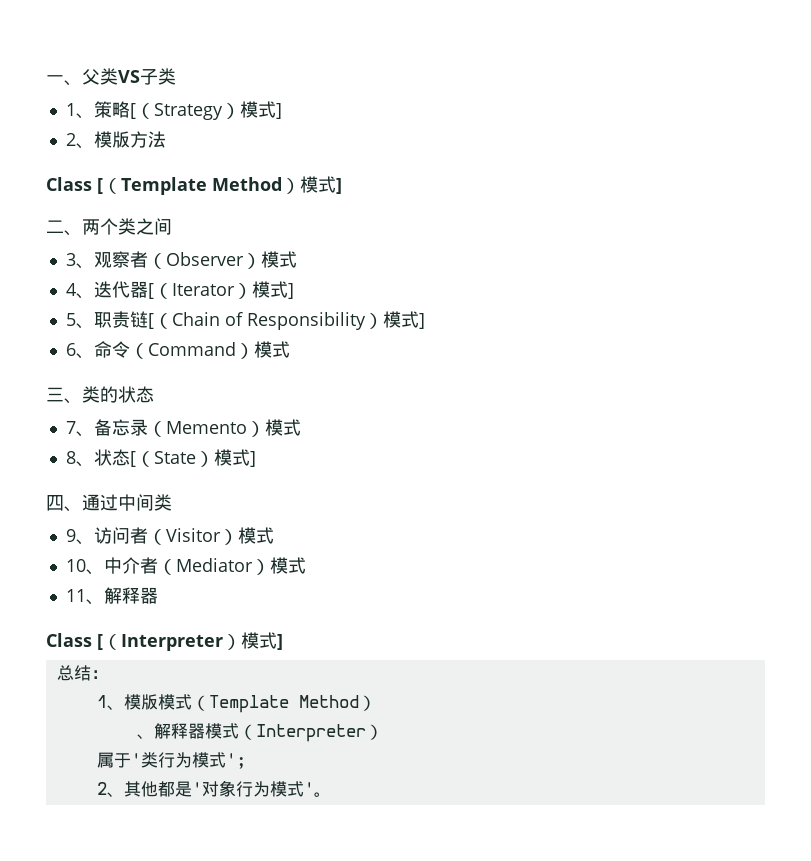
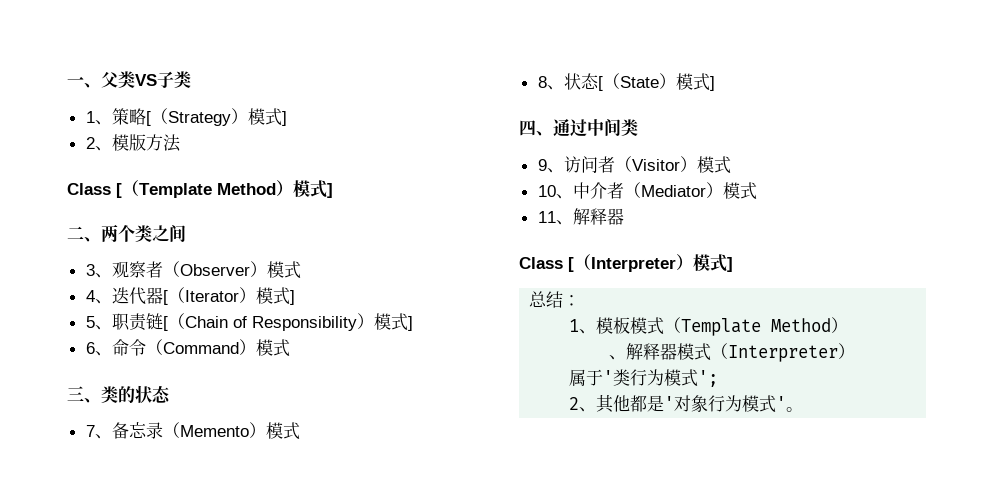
- 1、模版模式（Template Method）
+ 1、模板模式（Template Method）

